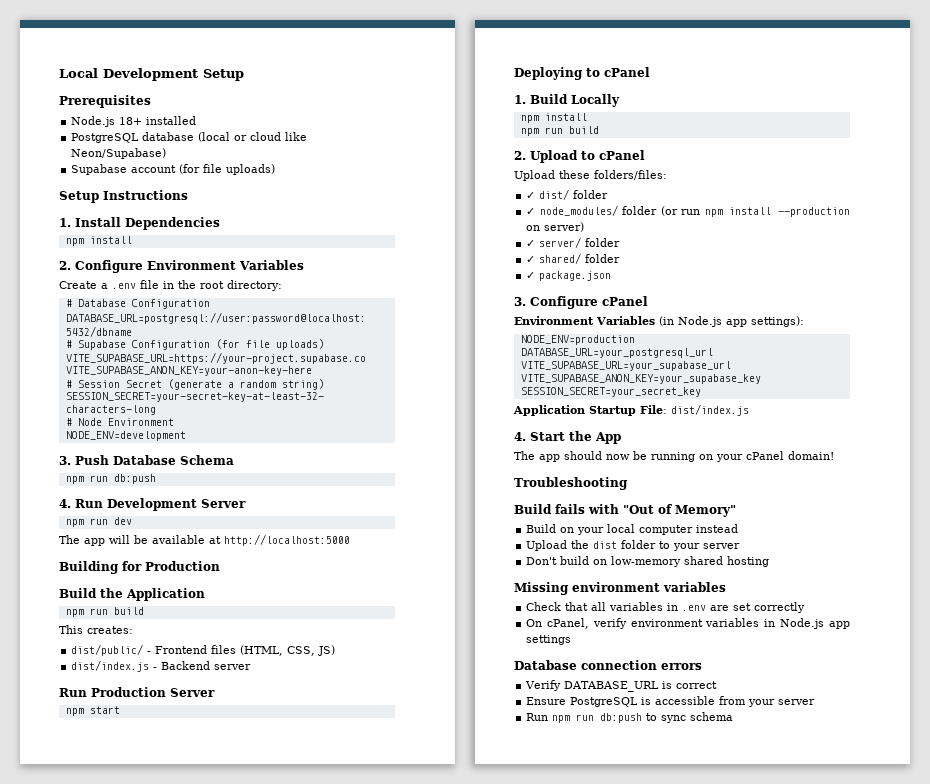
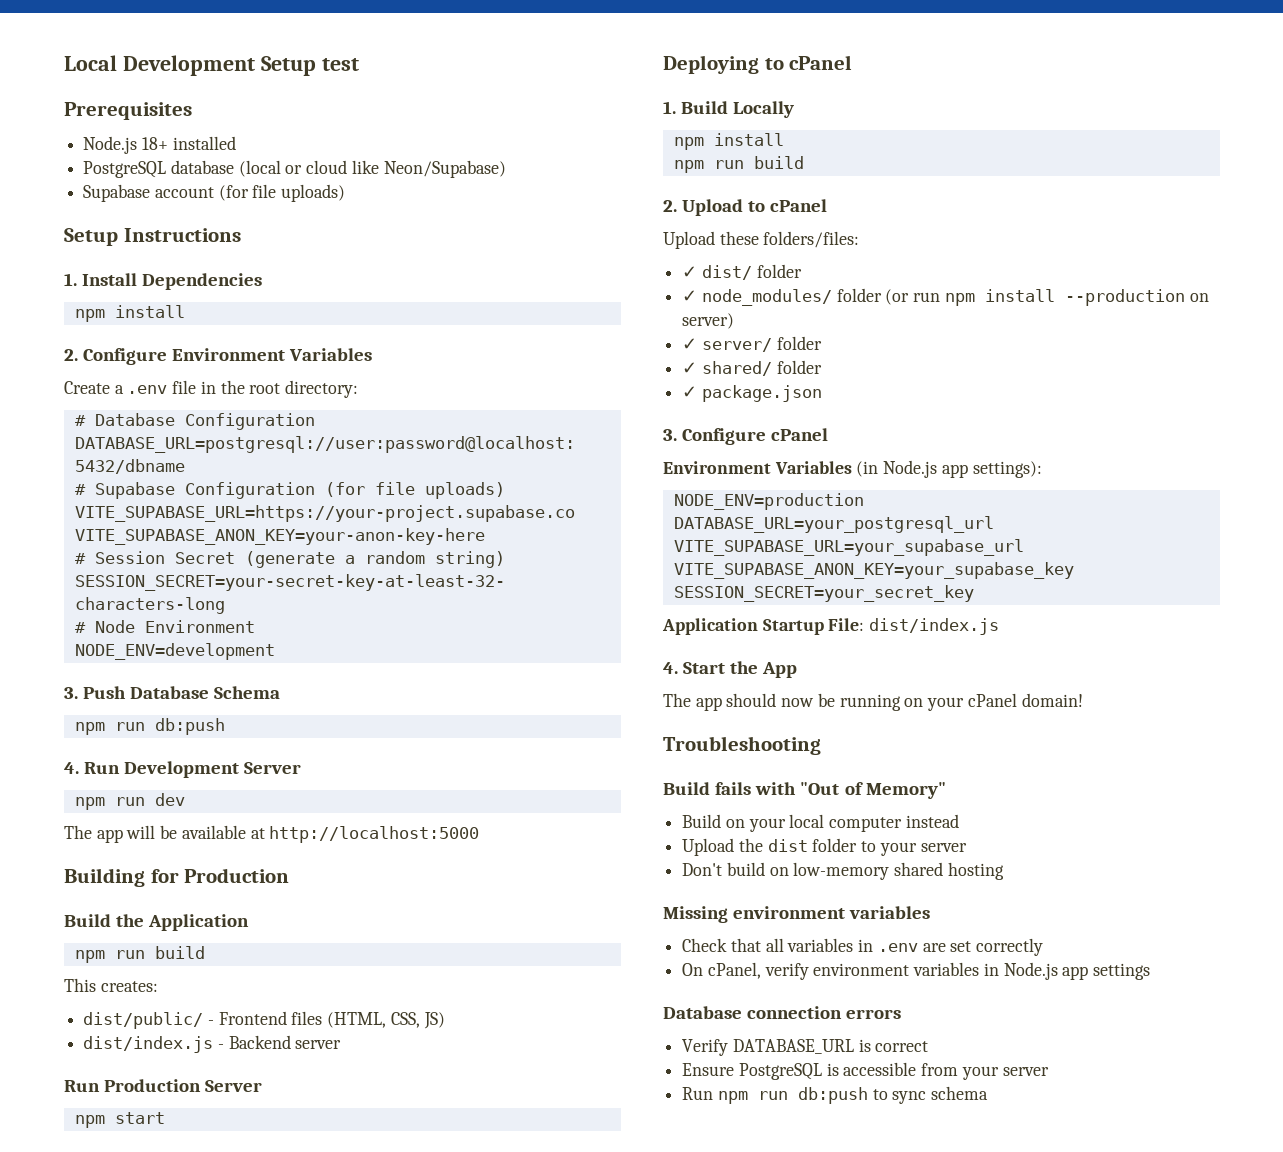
- Local Development Setup
+ Local Development Setup test

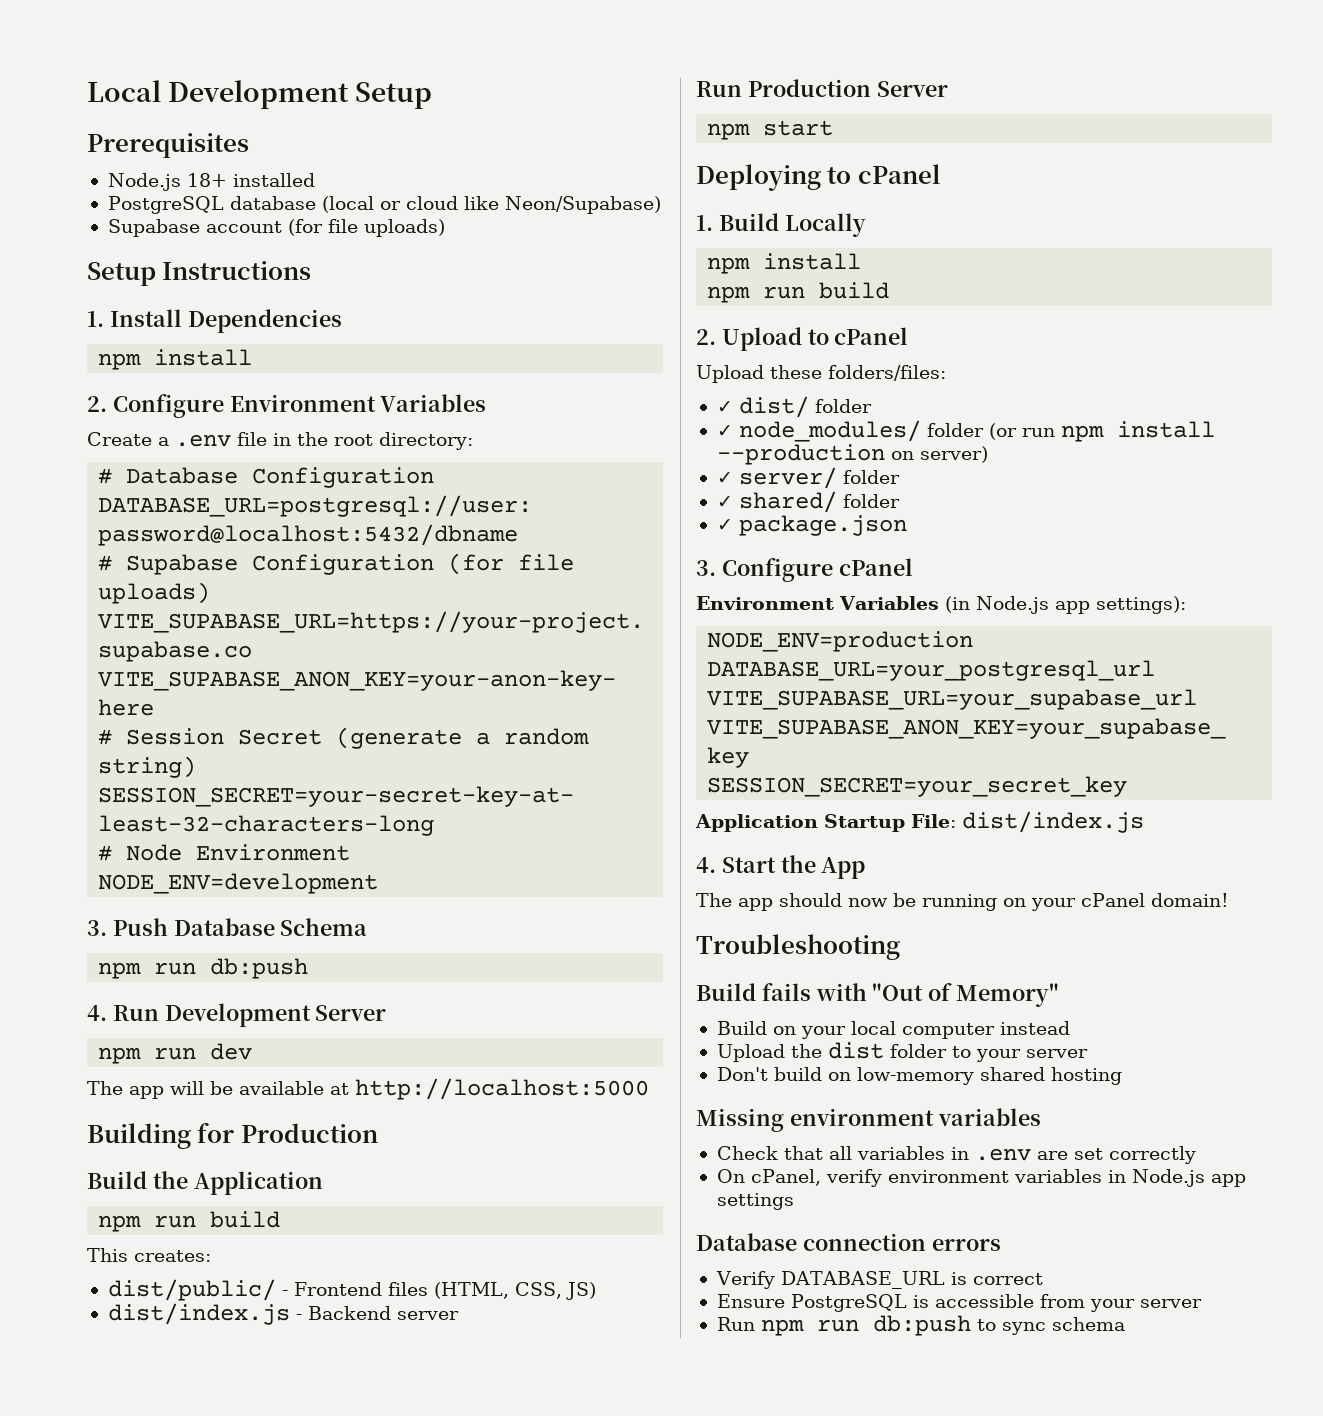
- Local Development Setup test
+ Local Development Setup

